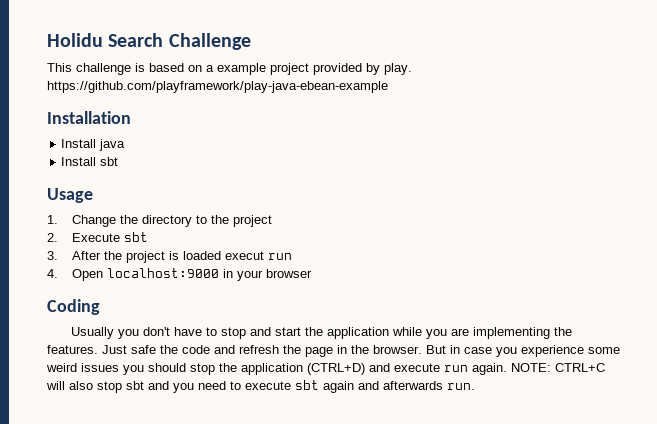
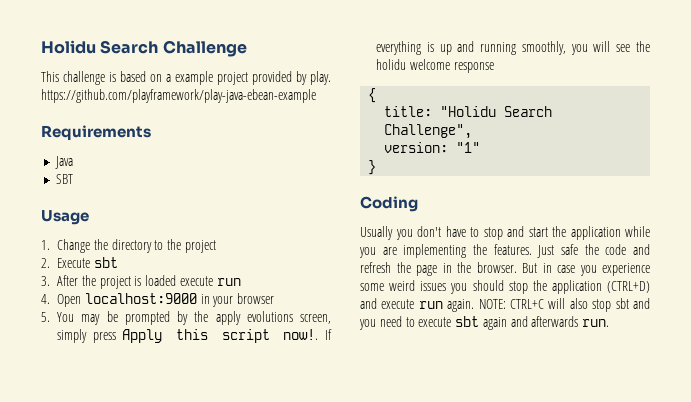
- Installation
- Install java
- Install sbt
+ Requirements
+ Java
+ SBT
- 3. After the project is loaded execut run
+ 3. After the project is loaded execute run
+ 5. You may be prompted by the apply evolutions screen, simply press Apply this script now!. If everything is up and running smoothly, you will see the holidu welcome response
+ {
+ title: "Holidu Search Challenge",
+ version: "1"
+ }

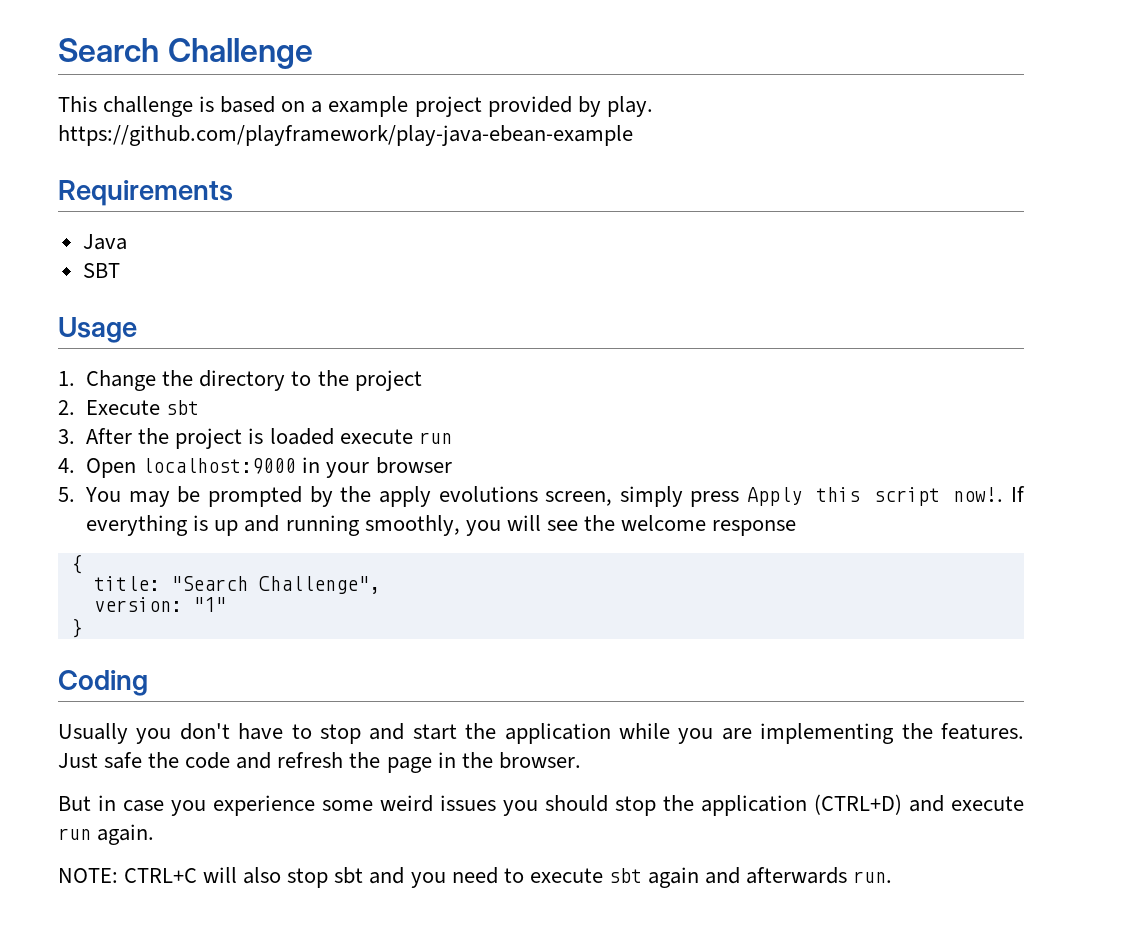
- Holidu Search Challenge
+ Search Challenge
- If everything is up and running smoothly, you will see the holidu welcome response
+ If everything is up and running smoothly, you will see the welcome response
- title: "Holidu Search Challenge",
+ title: "Search Challenge",
- Just safe the code and refresh the page in the browser. But in case you experience some weird issues you should stop the application (CTRL+D) and execute run again. NOTE: CTRL+C will also stop sbt and you need to execute sbt again and afterwards run.
+ Just safe the code and refresh the page in the browser.
+ But in case you experience some weird issues you should stop the application (CTRL+D) and execute run again.
+ NOTE: CTRL+C will also stop sbt and you need to execute sbt again and afterwards run.

